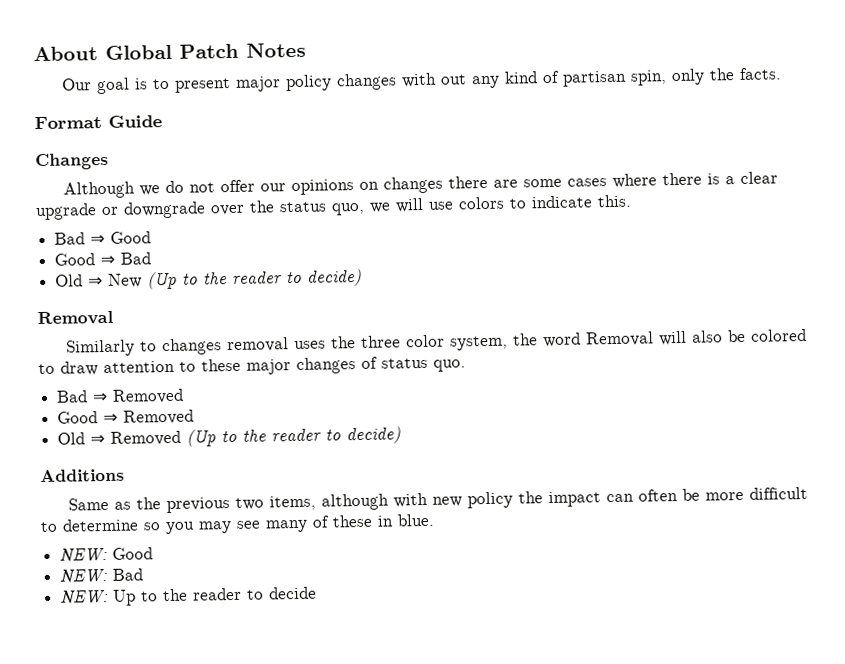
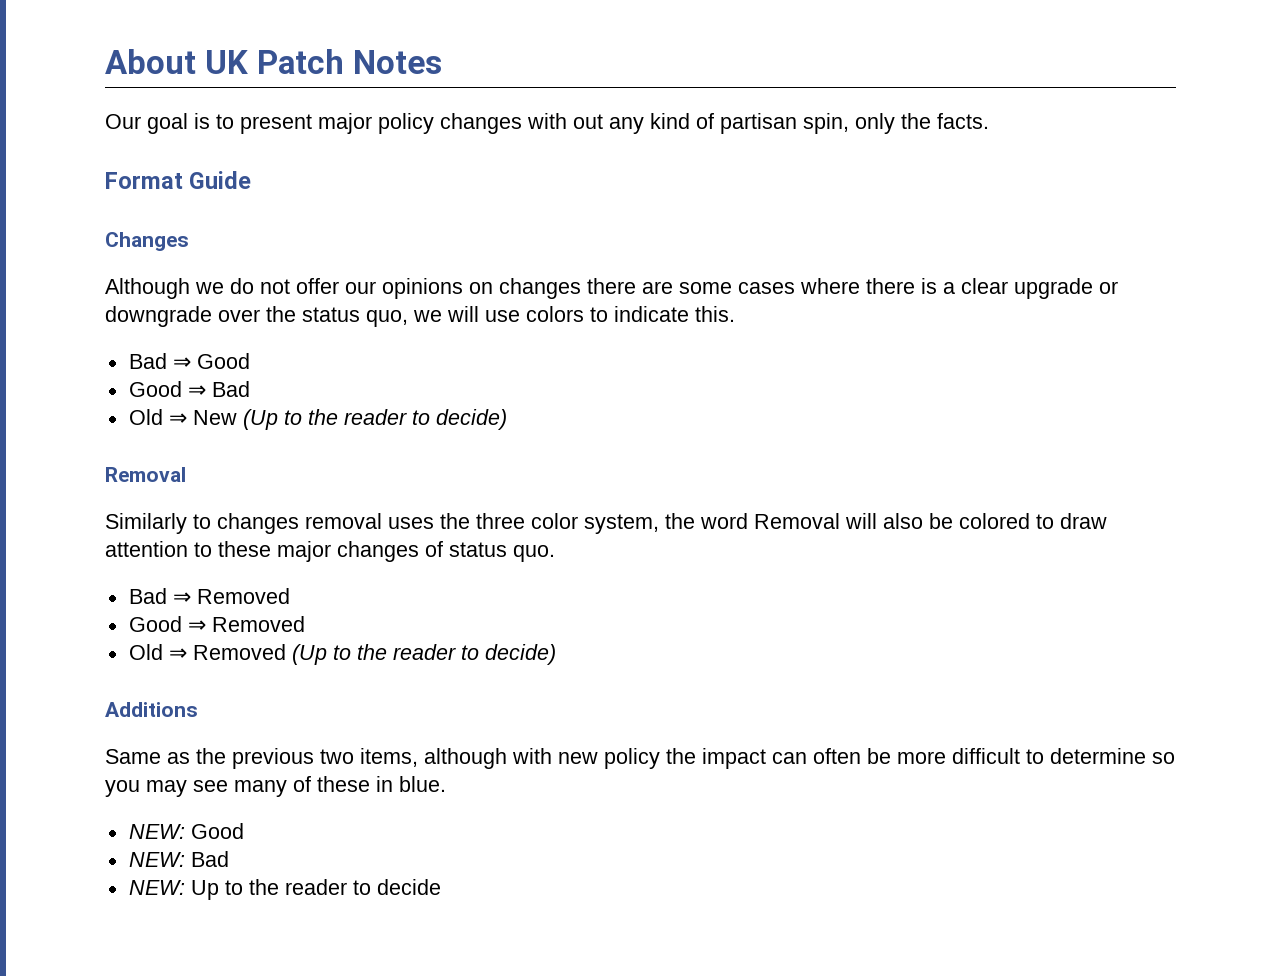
- About Global Patch Notes
+ About UK Patch Notes

